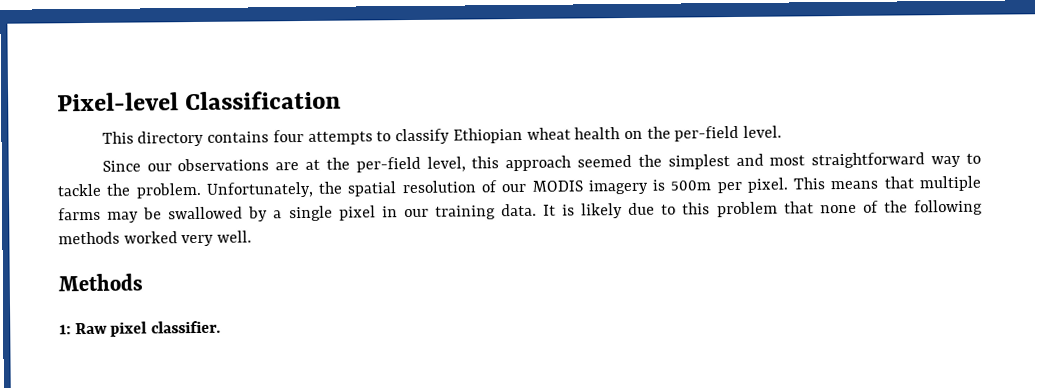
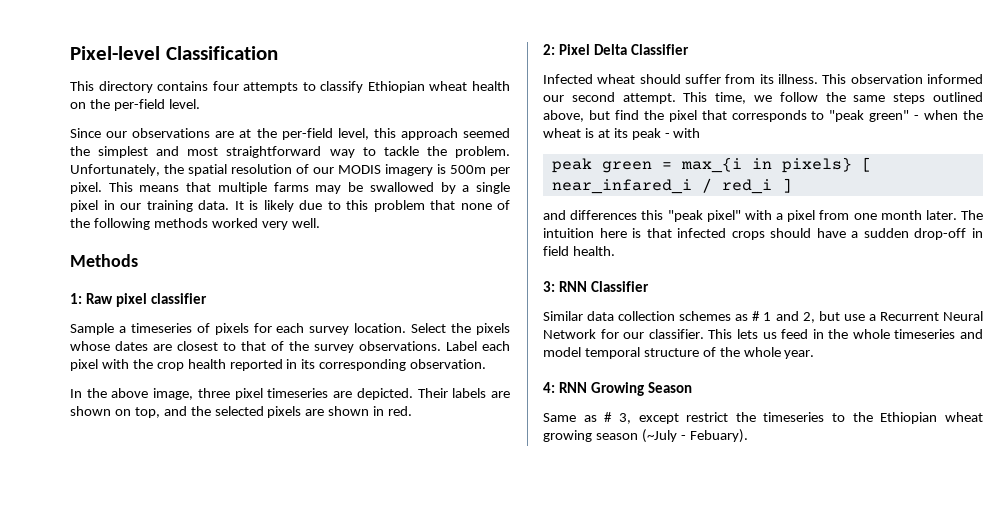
- 1: Raw pixel classifier.
+ 1: Raw pixel classifier
+ Sample a timeseries of pixels for each survey location. Select the pixels whose dates are closest to that of the survey observations. Label each pixel with the crop health reported in its corresponding observation.
+ In the above image, three pixel timeseries are depicted. Their labels are shown on top, and the selected pixels are shown in red.
+ 2: Pixel Delta Classifier
+ Infected wheat should suffer from its illness. This observation informed our second attempt. This time, we follow the same steps outlined above, but find the pixel that corresponds to "peak green" - when the wheat is at its peak - with
+ peak green = max_{i in pixels} [ near_infared_i / red_i ]
+ and differences this "peak pixel" with a pixel from one month later. The intuition here is that infected crops should have a sudden drop-off in field health.
+ 3: RNN Classifier
+ Similar data collection schemes as # 1 and 2, but use a Recurrent Neural Network for our classifier. This lets us feed in the whole timeseries and model temporal structure of the whole year.
+ 4: RNN Growing Season
+ Same as # 3, except restrict the timeseries to the Ethiopian wheat growing season (~July - Febuary).

